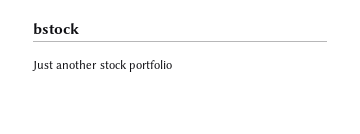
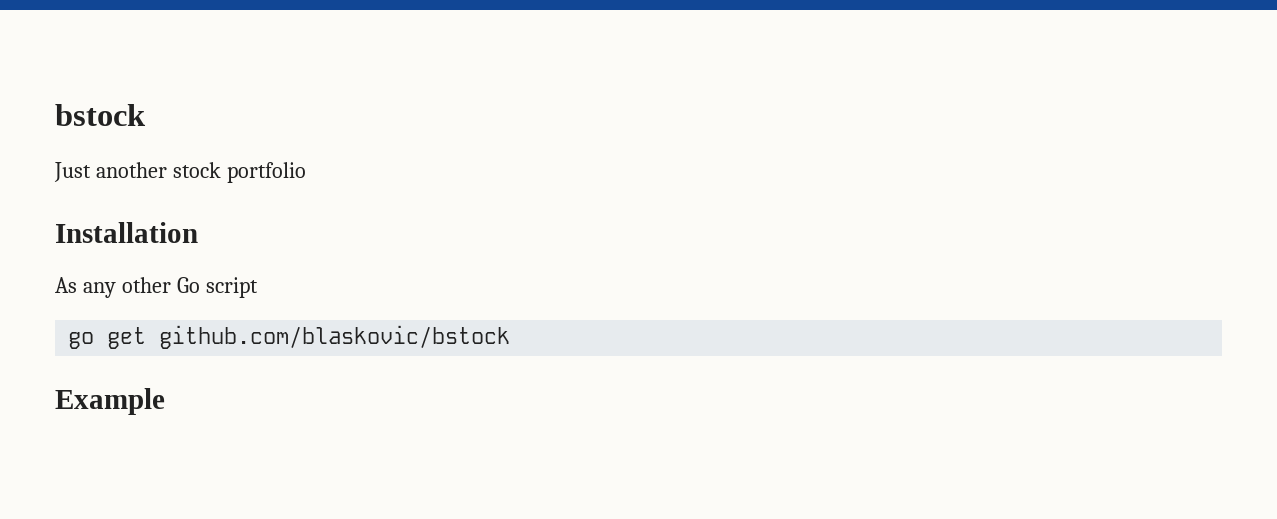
+ Installation
+ As any other Go script
+ go get github.com/blaskovic/bstock
+ Example

